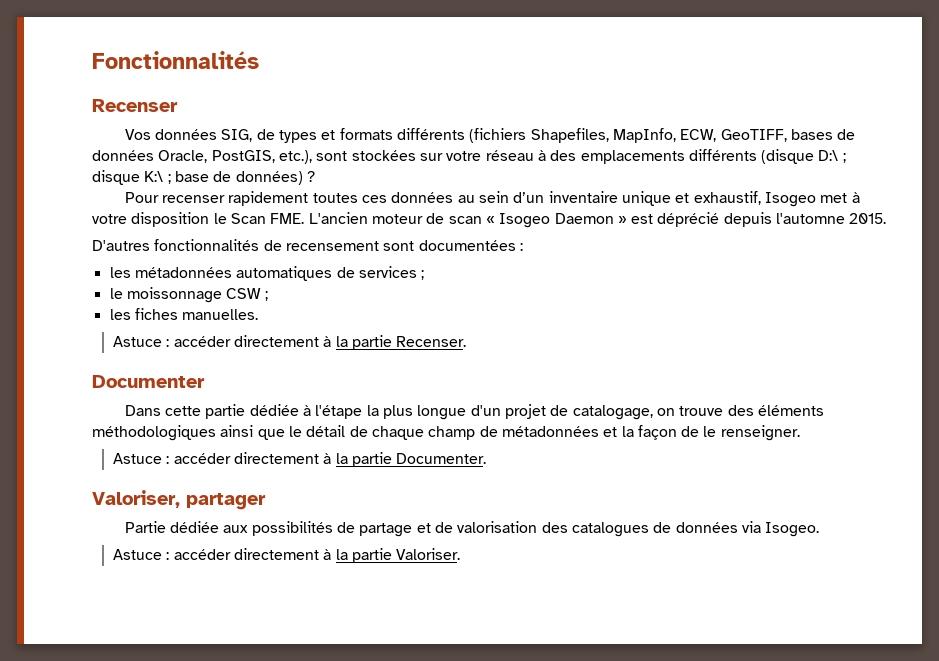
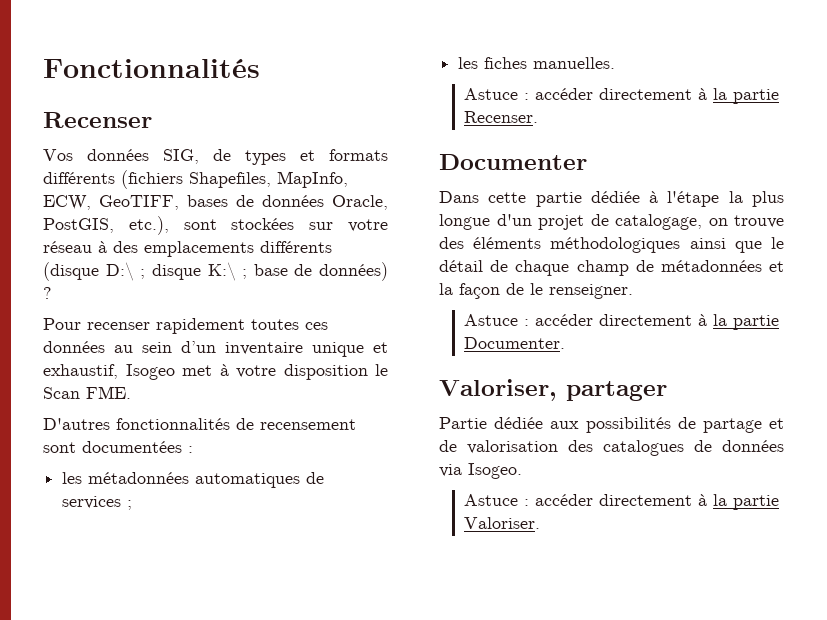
- Pour recenser rapidement toutes ces données au sein d’un inventaire unique et exhaustif, Isogeo met à votre disposition le Scan FME. L'ancien moteur de scan « Isogeo Daemon » est déprécié depuis l'automne 2015.
+ Pour recenser rapidement toutes ces données au sein d’un inventaire unique et exhaustif, Isogeo met à votre disposition le Scan FME.
- le moissonnage CSW ;

